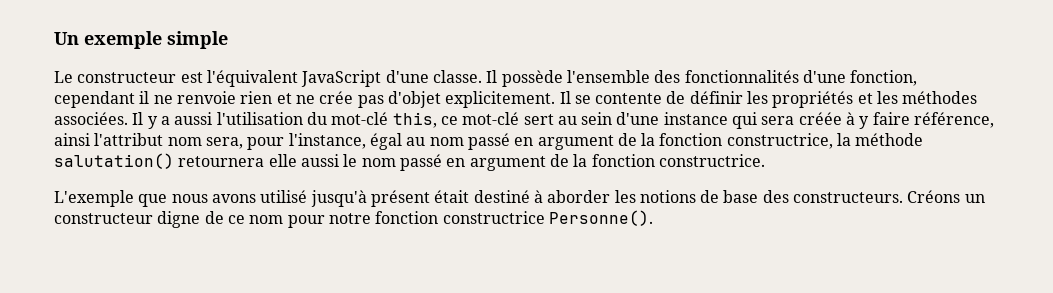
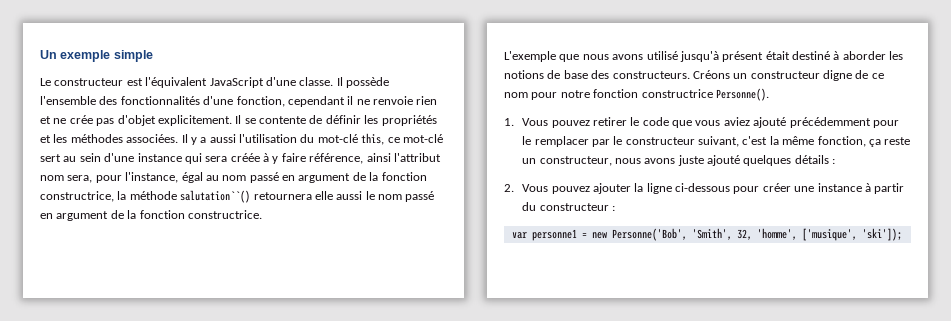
- Il y a aussi l'utilisation du mot-clé this, ce mot-clé sert au sein d'une instance qui sera créée à y faire référence, ainsi l'attribut nom sera, pour l'instance, égal au nom passé en argument de la fonction constructrice, la méthode salutation() retournera elle aussi le nom passé en argument de la fonction constructrice.
+ Il y a aussi l'utilisation du mot-clé this, ce mot-clé sert au sein d'une instance qui sera créée à y faire référence, ainsi l'attribut nom sera, pour l'instance, égal au nom passé en argument de la fonction constructrice, la méthode salutation``() retournera elle aussi le nom passé en argument de la fonction constructrice.
+ 1. Vous pouvez retirer le code que vous aviez ajouté précédemment pour le remplacer par le constructeur suivant, c'est la même fonction, ça reste un constructeur, nous avons juste ajouté quelques détails :
+ 2. Vous pouvez ajouter la ligne ci-dessous pour créer une instance à partir du constructeur :
+ var personne1 = new Personne('Bob', 'Smith', 32, 'homme', ['musique', 'ski']);

